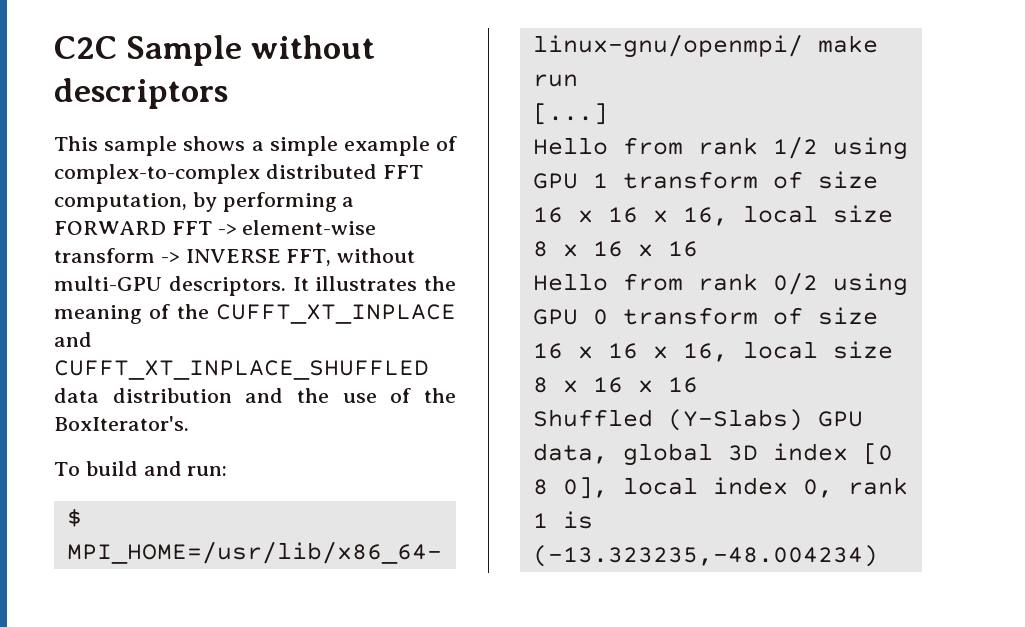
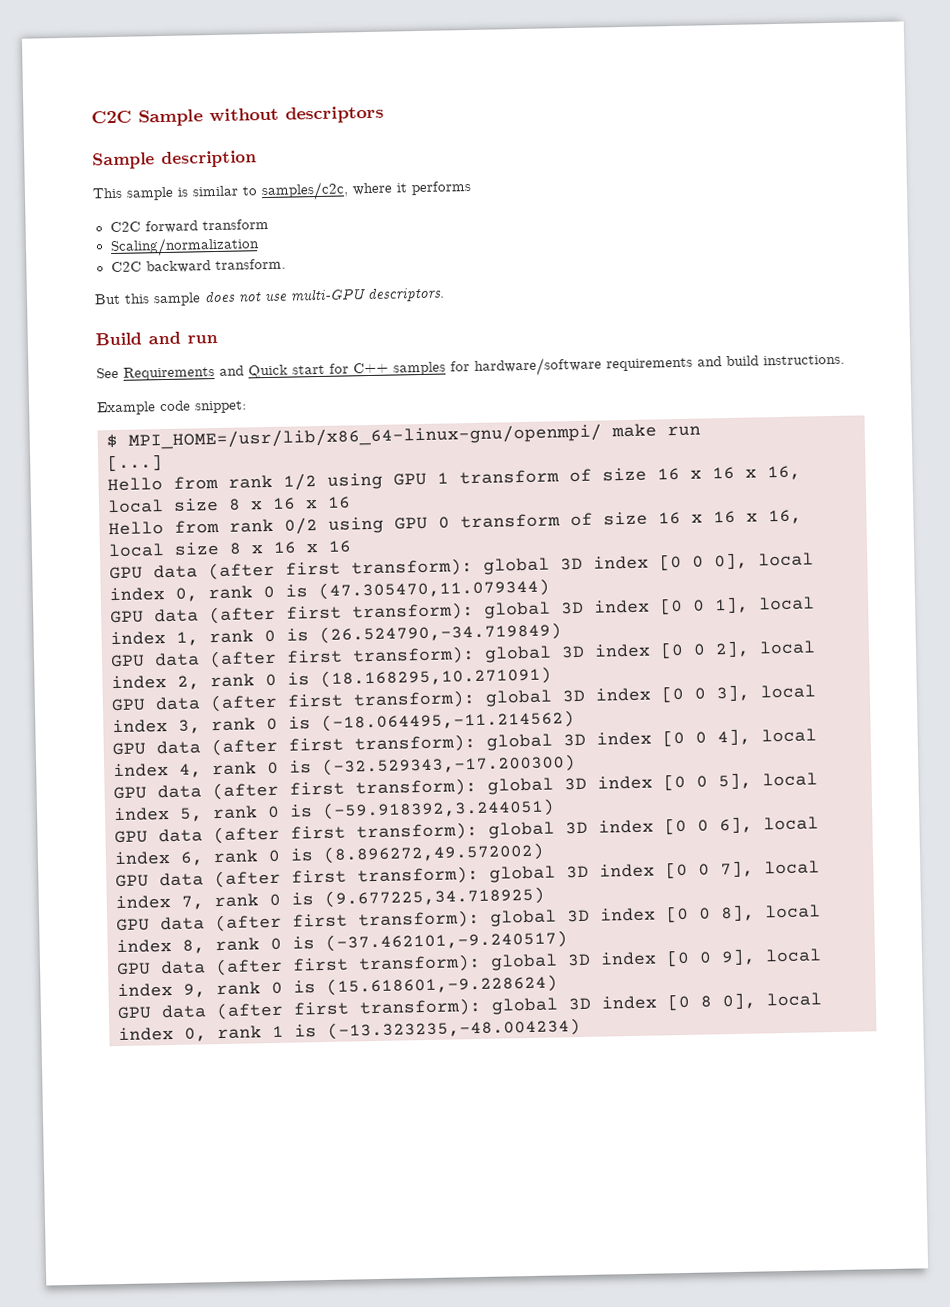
+ Sample description
- This sample shows a simple example of complex-to-complex distributed FFT computation, by performing a FORWARD FFT -> element-wise transform -> INVERSE FFT, without multi-GPU descriptors. It illustrates the meaning of the CUFFT_XT_INPLACE and CUFFT_XT_INPLACE_SHUFFLED data distribution and the use of the BoxIterator's.
- To build and run:
+ This sample is similar to samples/c2c, where it performs
+ C2C forward transform
+ Scaling/normalization
+ C2C backward transform.
+ But this sample does not use multi-GPU descriptors.
+ Build and run
+ See Requirements and Quick start for C++ samples for hardware/software requirements and build instructions.
+ Example code snippet:
- Shuffled (Y-Slabs) GPU data, global 3D index [0 8 0], local index 0, rank 1 is (-13.323235,-48.004234)
+ GPU data (after first transform): global 3D index [0 0 0], local index 0, rank 0 is (47.305470,11.079344)
+ GPU data (after first transform): global 3D index [0 0 1], local index 1, rank 0 is (26.524790,-34.719849)
+ GPU data (after first transform): global 3D index [0 0 2], local index 2, rank 0 is (18.168295,10.271091)
+ GPU data (after first transform): global 3D index [0 0 3], local index 3, rank 0 is (-18.064495,-11.214562)
+ GPU data (after first transform): global 3D index [0 0 4], local index 4, rank 0 is (-32.529343,-17.200300)
+ GPU data (after first transform): global 3D index [0 0 5], local index 5, rank 0 is (-59.918392,3.244051)
+ GPU data (after first transform): global 3D index [0 0 6], local index 6, rank 0 is (8.896272,49.572002)
+ GPU data (after first transform): global 3D index [0 0 7], local index 7, rank 0 is (9.677225,34.718925)
+ GPU data (after first transform): global 3D index [0 0 8], local index 8, rank 0 is (-37.462101,-9.240517)
+ GPU data (after first transform): global 3D index [0 0 9], local index 9, rank 0 is (15.618601,-9.228624)
+ GPU data (after first transform): global 3D index [0 8 0], local index 0, rank 1 is (-13.323235,-48.004234)

